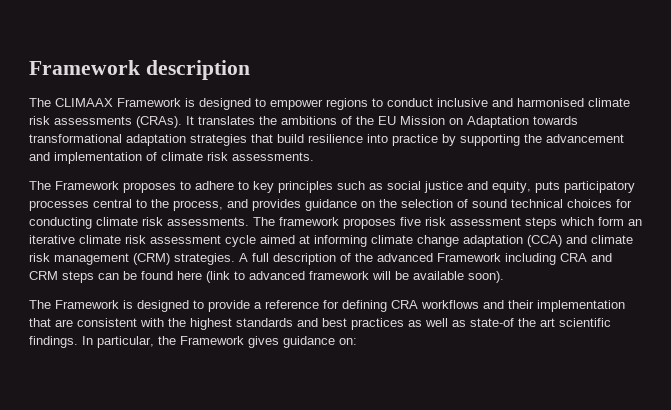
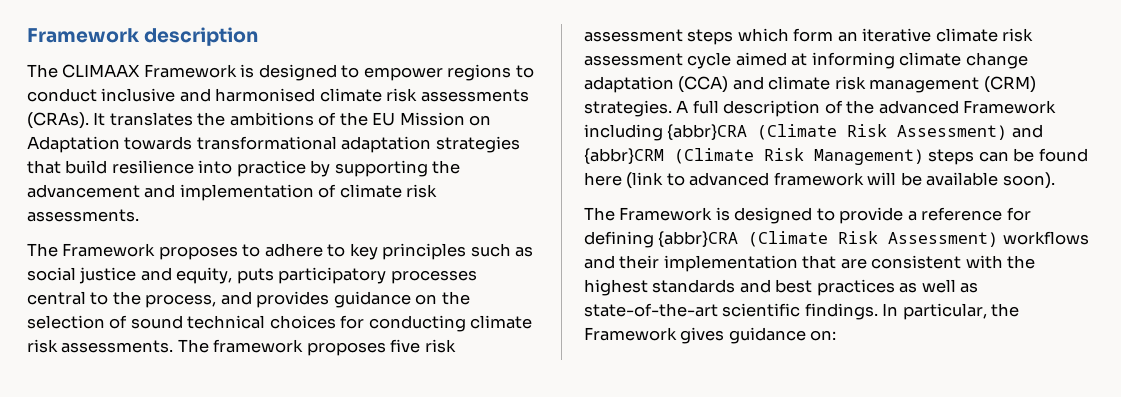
- A full description of the advanced Framework including CRA and CRM steps can be found here (link to advanced framework will be available soon).
+ A full description of the advanced Framework including {abbr}CRA (Climate Risk Assessment) and {abbr}CRM (Climate Risk Management) steps can be found here (link to advanced framework will be available soon).
- The Framework is designed to provide a reference for defining CRA workflows and their implementation that are consistent with the highest standards and best practices as well as state-of the art scientific findings.
+ The Framework is designed to provide a reference for defining {abbr}CRA (Climate Risk Assessment) workflows and their implementation that are consistent with the highest standards and best practices as well as state-of-the-art scientific findings.

